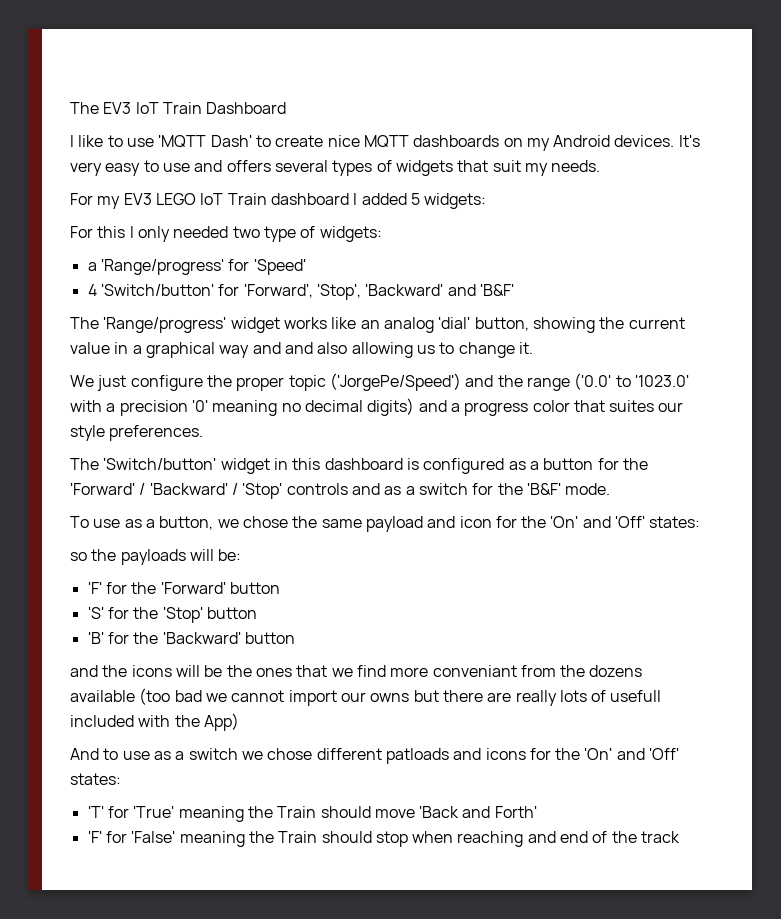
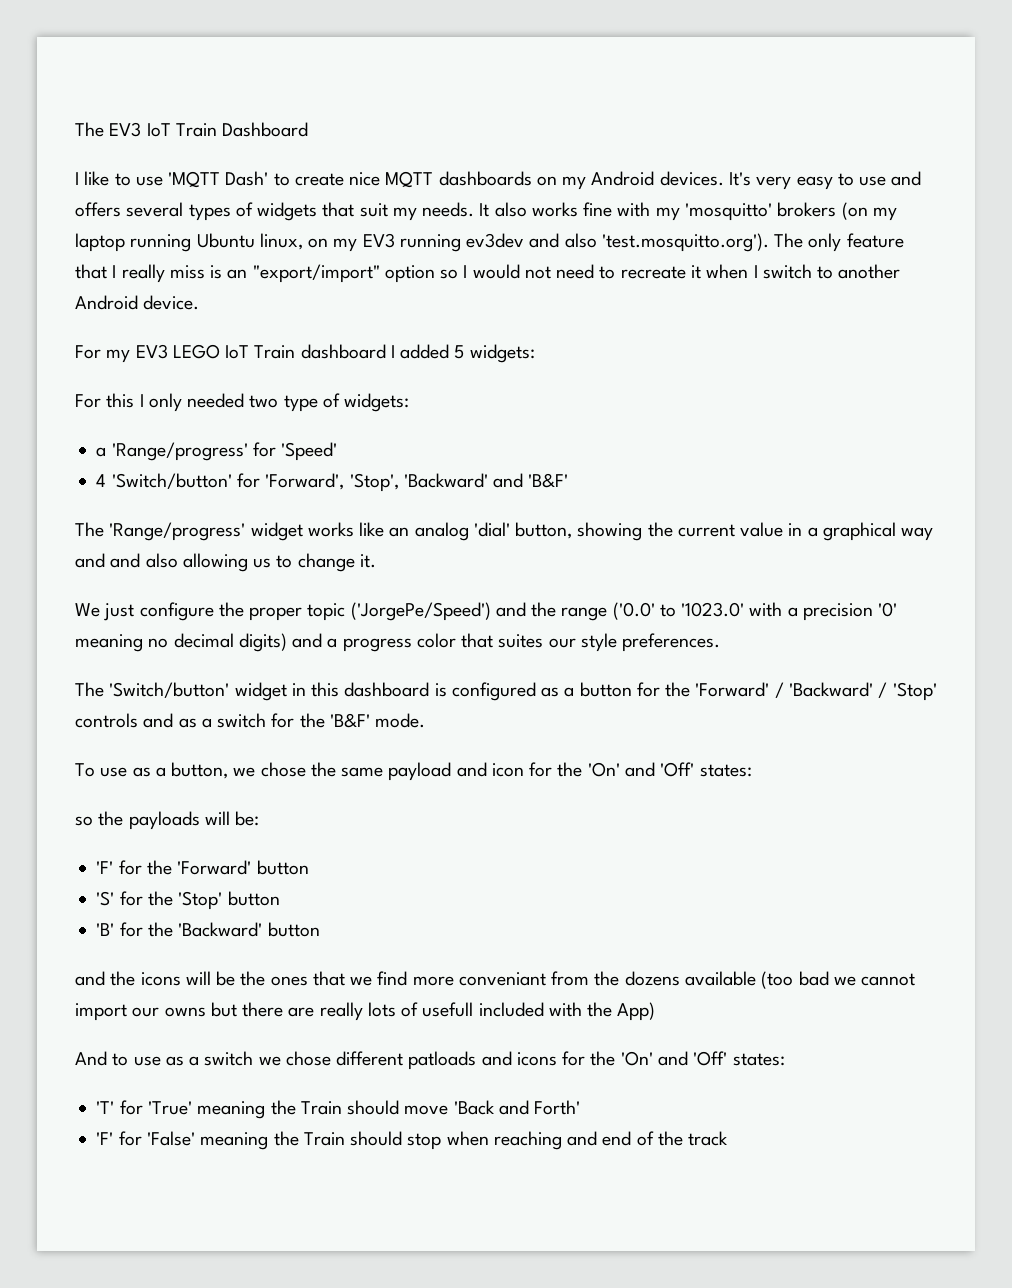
+ It also works fine with my 'mosquitto' brokers (on my laptop running Ubuntu linux, on my EV3 running ev3dev and also 'test.mosquitto.org'). The only feature that I really miss is an "export/import" option so I would not need to recreate it when I switch to another Android device.

